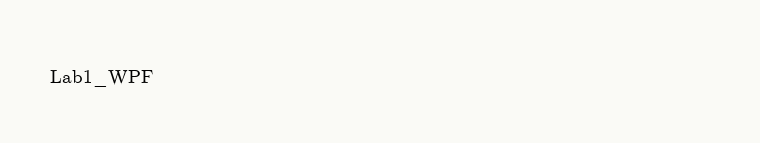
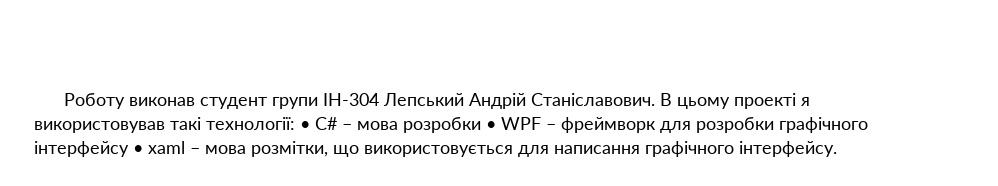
- Lab1_WPF
+ Роботу виконав студент групи ІН-304 Лепський Андрій Станіславович. В цьому проекті я використовував такі технології: • C# – мова розробки • WPF – фреймворк для розробки графічного інтерфейсу • xaml – мова розмітки, що використовується для написання графічного інтерфейсу.

